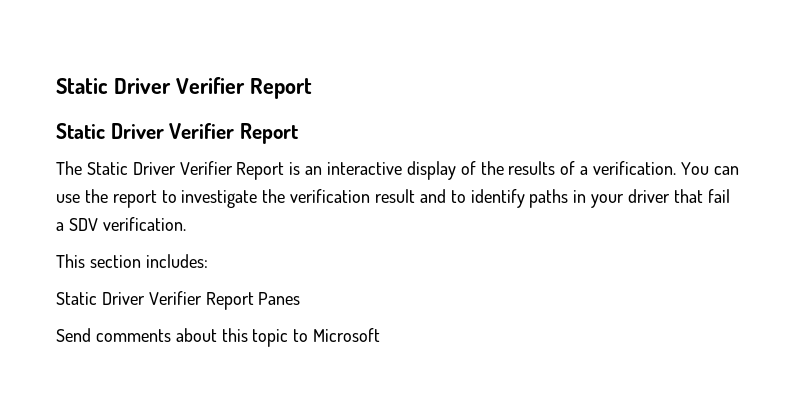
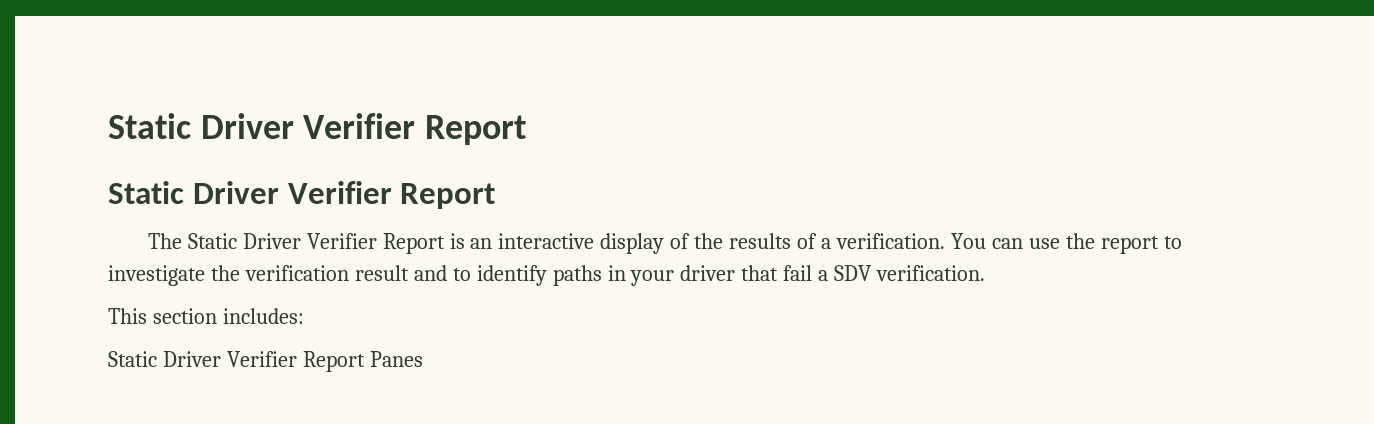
- Send comments about this topic to Microsoft

